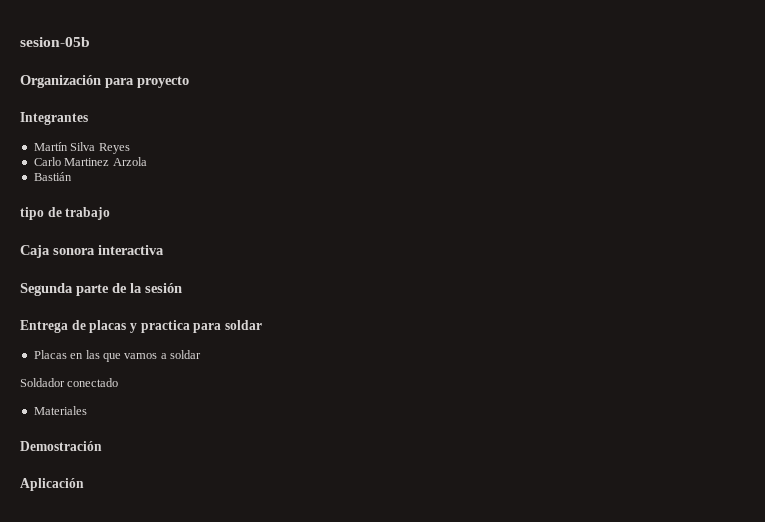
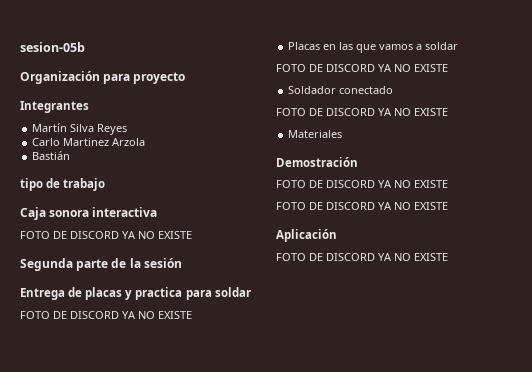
  Caja sonora interactiva
+ FOTO DE DISCORD YA NO EXISTE
  Entrega de placas y practica para soldar
+ FOTO DE DISCORD YA NO EXISTE
  Placas en las que vamos a soldar
+ FOTO DE DISCORD YA NO EXISTE
  Soldador conectado
+ FOTO DE DISCORD YA NO EXISTE
  Materiales
  Demostración
+ FOTO DE DISCORD YA NO EXISTE
+ FOTO DE DISCORD YA NO EXISTE
  Aplicación
+ FOTO DE DISCORD YA NO EXISTE

